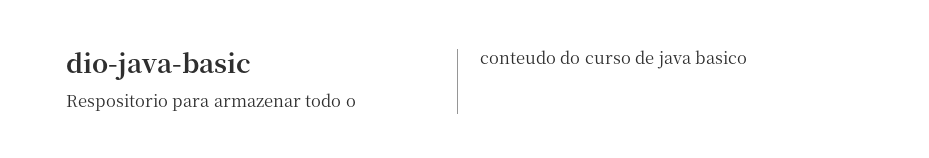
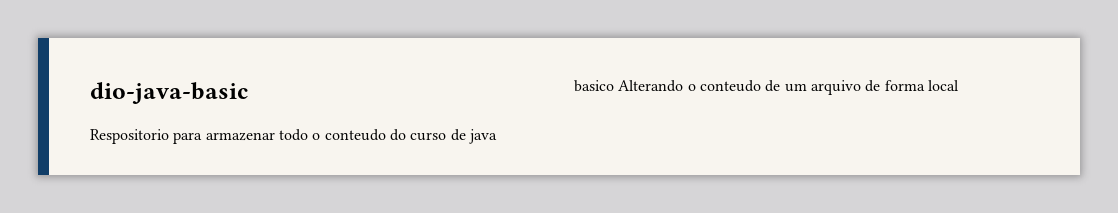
- Respositorio para armazenar todo o conteudo do curso de java basico
+ Respositorio para armazenar todo o conteudo do curso de java basico Alterando o conteudo de um arquivo de forma local

